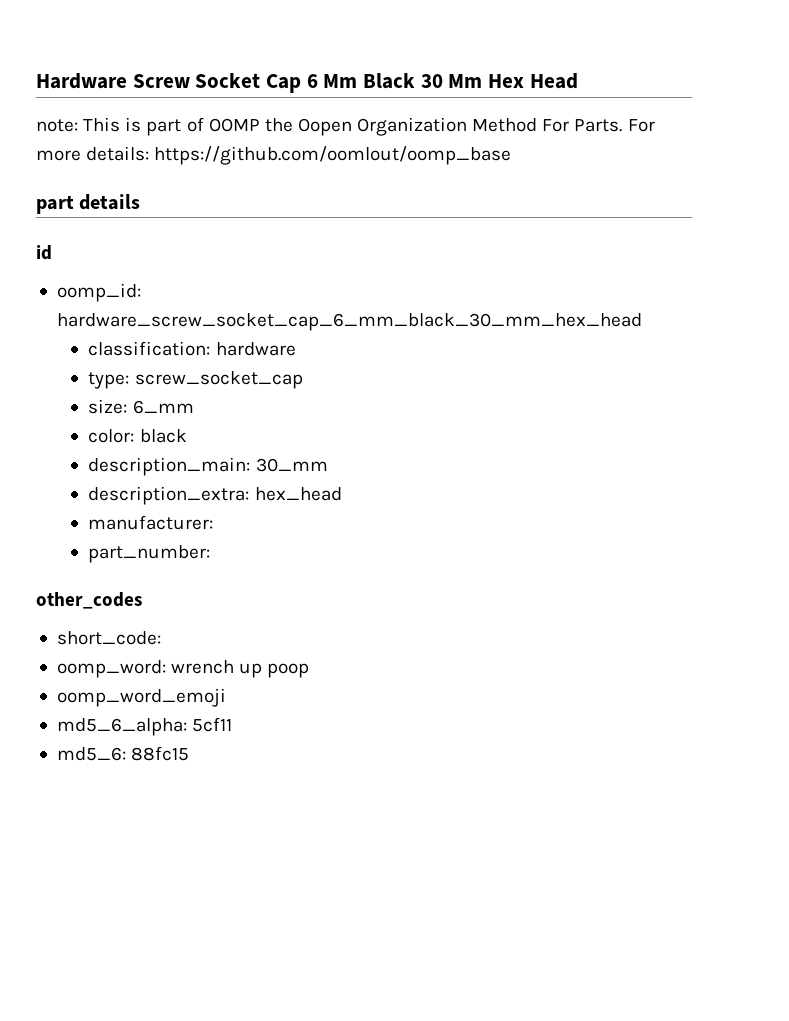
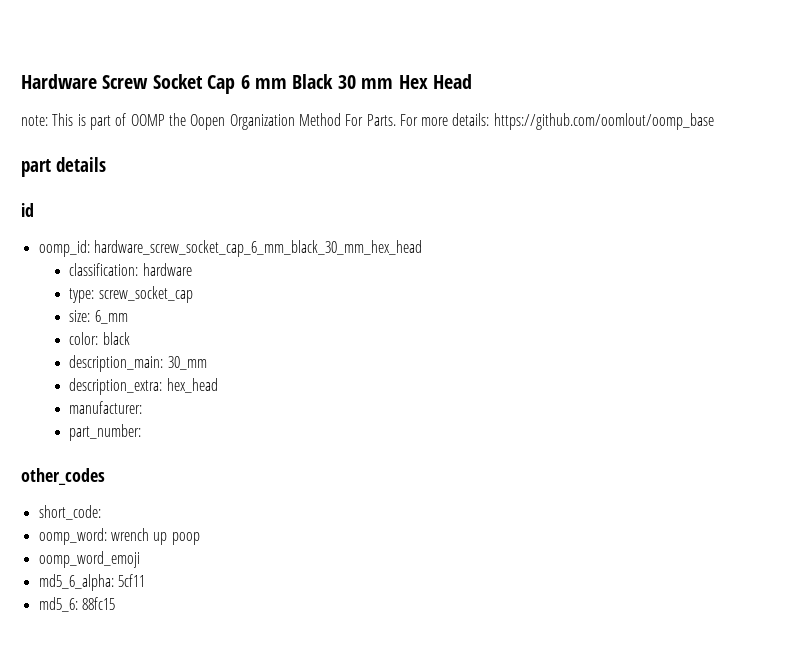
- Hardware Screw Socket Cap 6 Mm Black 30 Mm Hex Head
+ Hardware Screw Socket Cap 6 mm Black 30 mm Hex Head

